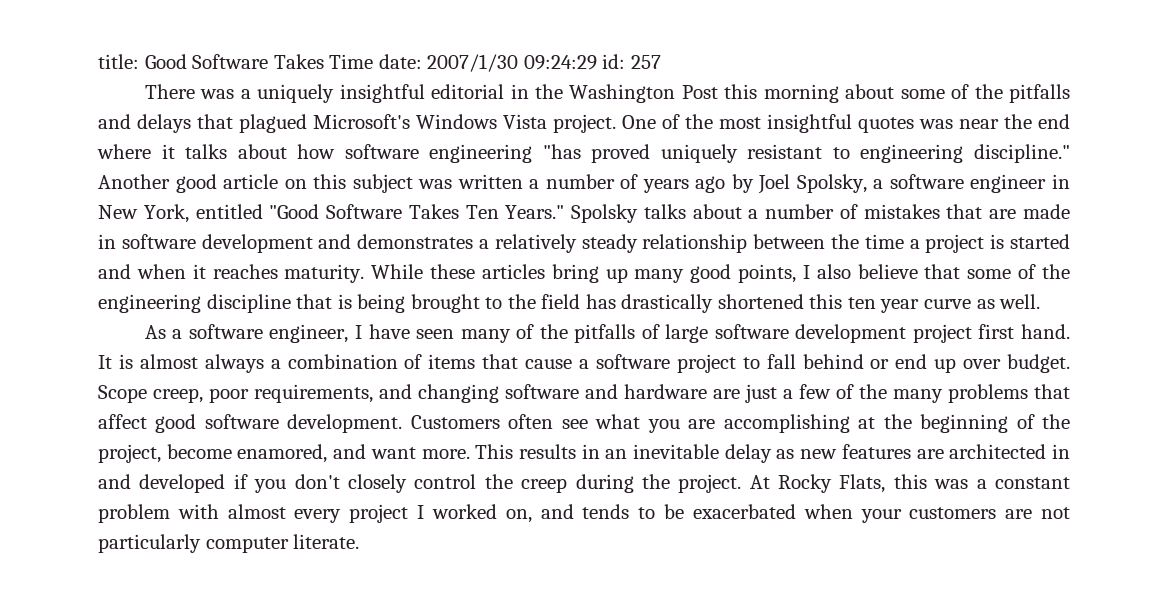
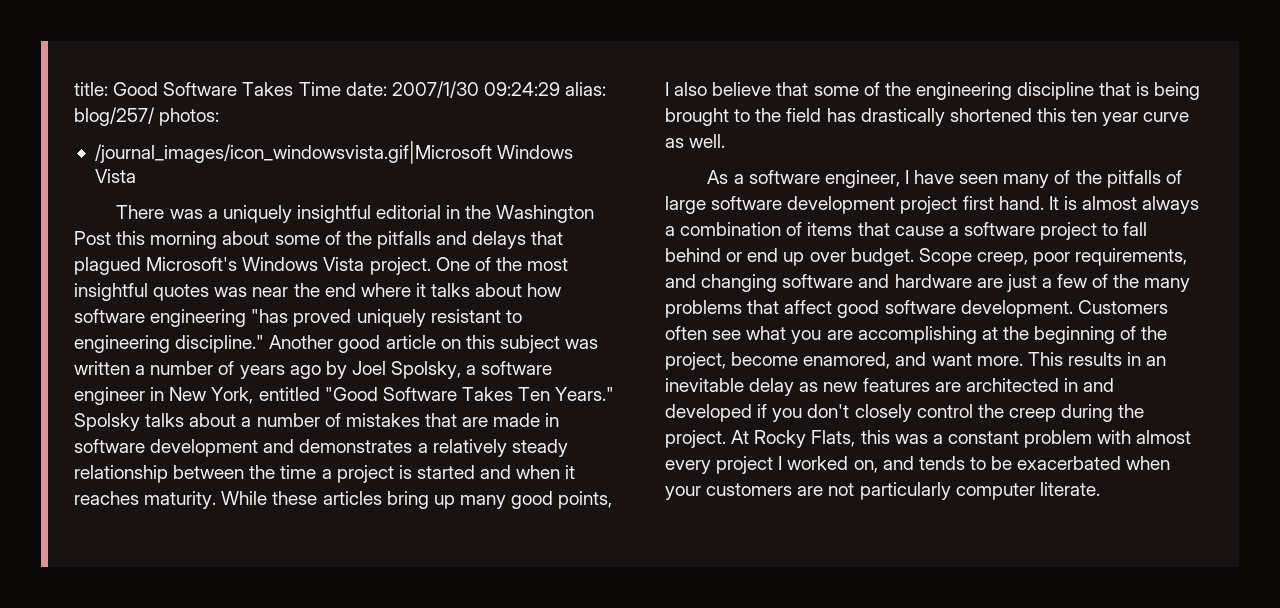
- title: Good Software Takes Time date: 2007/1/30 09:24:29 id: 257
+ title: Good Software Takes Time date: 2007/1/30 09:24:29 alias: blog/257/ photos:
+ /journal_images/icon_windowsvista.gif|Microsoft Windows Vista

